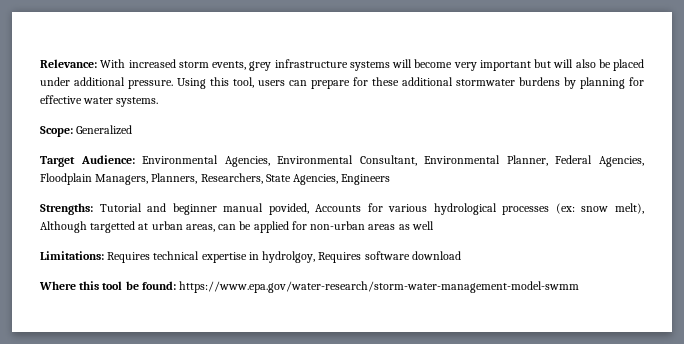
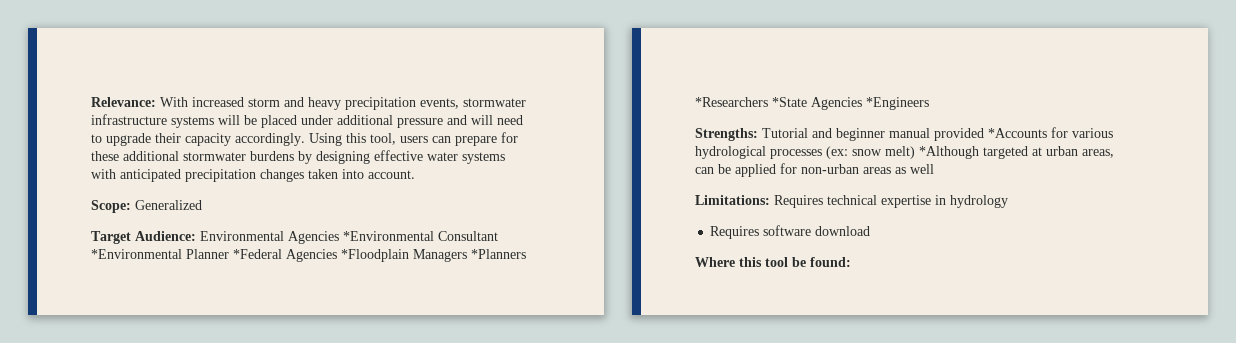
- Relevance: With increased storm events, grey infrastructure systems will become very important but will also be placed under additional pressure.
+ Relevance: With increased storm and heavy precipitation events, stormwater infrastructure systems will be placed under additional pressure and will need to upgrade their capacity accordingly.
- Using this tool, users can prepare for these additional stormwater burdens by planning for effective water systems.
+ Using this tool, users can prepare for these additional stormwater burdens by designing effective water systems with anticipated precipitation changes taken into account.
- Target Audience: Environmental Agencies, Environmental Consultant, Environmental Planner, Federal Agencies, Floodplain Managers, Planners, Researchers, State Agencies, Engineers
+ Target Audience: Environmental Agencies *Environmental Consultant *Environmental Planner *Federal Agencies *Floodplain Managers *Planners *Researchers *State Agencies *Engineers
- Strengths: Tutorial and beginner manual povided, Accounts for various hydrological processes (ex: snow melt), Although targetted at urban areas, can be applied for non-urban areas as well
+ Strengths: Tutorial and beginner manual provided *Accounts for various hydrological processes (ex: snow melt) *Although targeted at urban areas, can be applied for non-urban areas as well
- Limitations: Requires technical expertise in hydrolgoy, Requires software download
+ Limitations: Requires technical expertise in hydrology
+ Requires software download
- Where this tool be found: https://www.epa.gov/water-research/storm-water-management-model-swmm
+ Where this tool be found:

